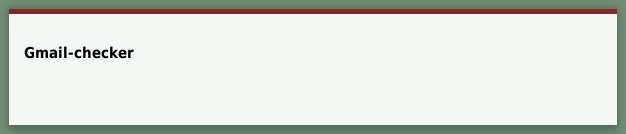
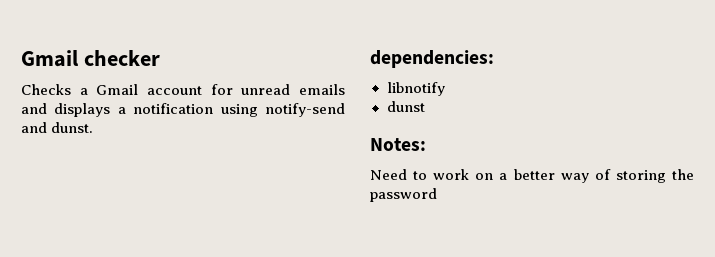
- Gmail-checker
+ Gmail checker
+ Checks a Gmail account for unread emails and displays a notification using notify-send and dunst.
+ dependencies:
+ libnotify
+ dunst
+ Notes:
+ Need to work on a better way of storing the password

